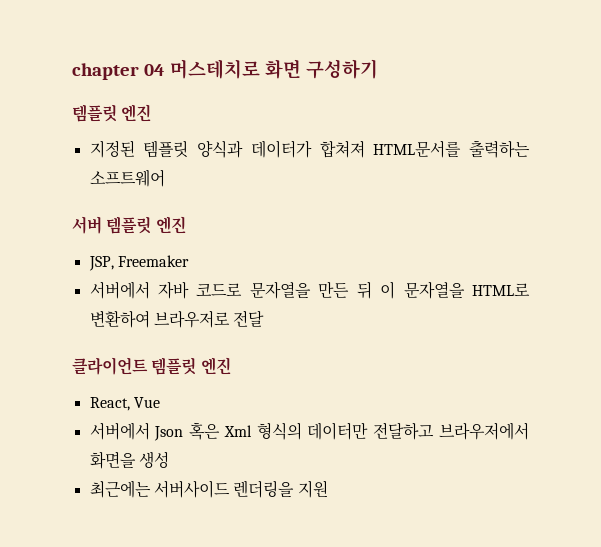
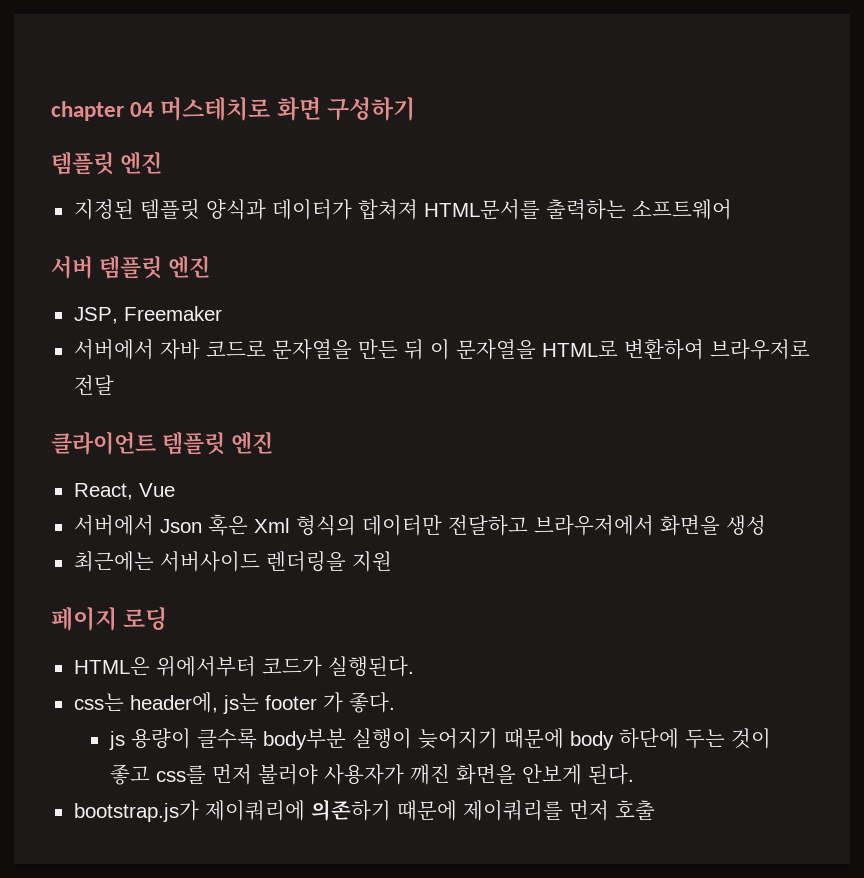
+ 페이지 로딩
+ HTML은 위에서부터 코드가 실행된다.
+ css는 header에, js는 footer 가 좋다.
+ js 용량이 클수록 body부분 실행이 늦어지기 때문에 body 하단에 두는 것이 좋고 css를 먼저 불러야 사용자가 깨진 화면을 안보게 된다.
+ bootstrap.js가 제이쿼리에 의존하기 때문에 제이쿼리를 먼저 호출

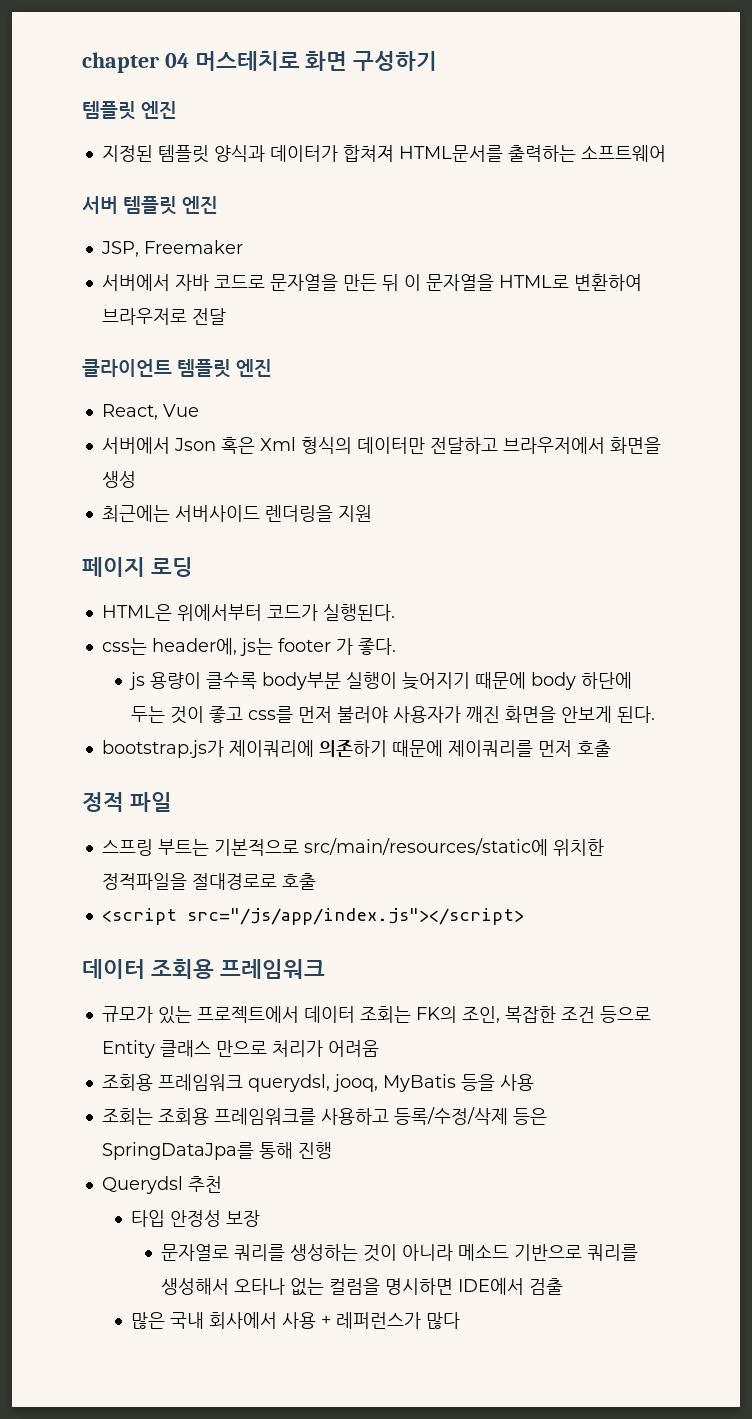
+ 정적 파일
+ 스프링 부트는 기본적으로 src/main/resources/static에 위치한 정적파일을 절대경로로 호출
+ <script src="/js/app/index.js"></script>
+ 데이터 조회용 프레임워크
+ 규모가 있는 프로젝트에서 데이터 조회는 FK의 조인, 복잡한 조건 등으로 Entity 클래스 만으로 처리가 어려움
+ 조회용 프레임워크 querydsl, jooq, MyBatis 등을 사용
+ 조회는 조회용 프레임워크를 사용하고 등록/수정/삭제 등은 SpringDataJpa를 통해 진행
+ Querydsl 추천
+ 타입 안정성 보장
+ 문자열로 쿼리를 생성하는 것이 아니라 메소드 기반으로 쿼리를 생성해서 오타나 없는 컬럼을 명시하면 IDE에서 검출
+ 많은 국내 회사에서 사용 + 레퍼런스가 많다

